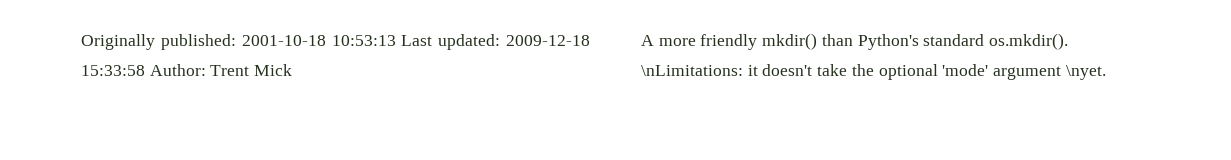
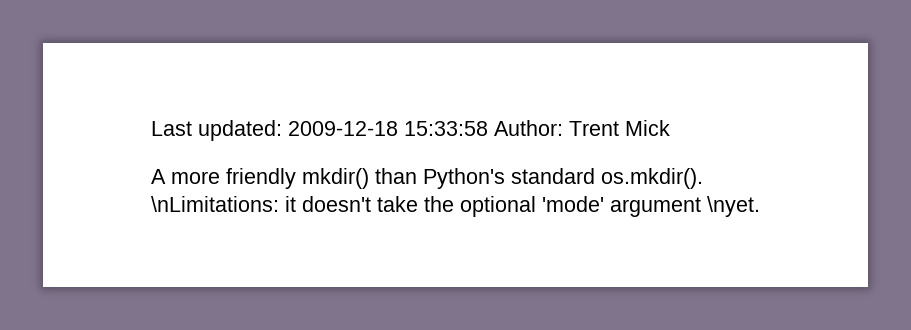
- Originally published: 2001-10-18 10:53:13 Last updated: 2009-12-18 15:33:58 Author: Trent Mick
+ Last updated: 2009-12-18 15:33:58 Author: Trent Mick

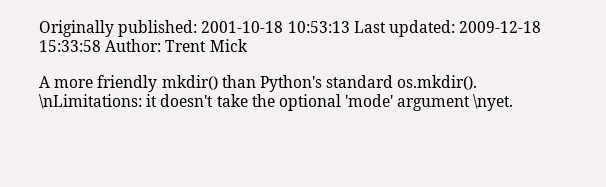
- Last updated: 2009-12-18 15:33:58 Author: Trent Mick
+ Originally published: 2001-10-18 10:53:13 Last updated: 2009-12-18 15:33:58 Author: Trent Mick

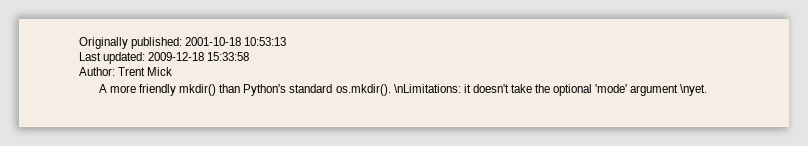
- Originally published: 2001-10-18 10:53:13 Last updated: 2009-12-18 15:33:58 Author: Trent Mick
+ Originally published: 2001-10-18 10:53:13
+ Last updated: 2009-12-18 15:33:58
+ Author: Trent Mick

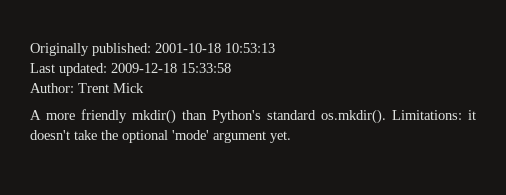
- A more friendly mkdir() than Python's standard os.mkdir(). \nLimitations: it doesn't take the optional 'mode' argument \nyet.
+ A more friendly mkdir() than Python's standard os.mkdir(). Limitations: it doesn't take the optional 'mode' argument yet.

